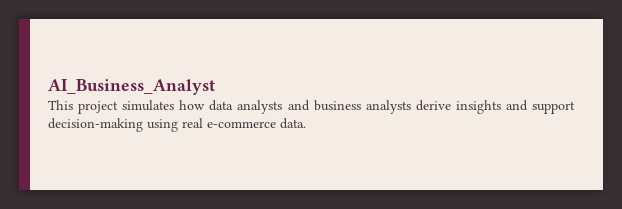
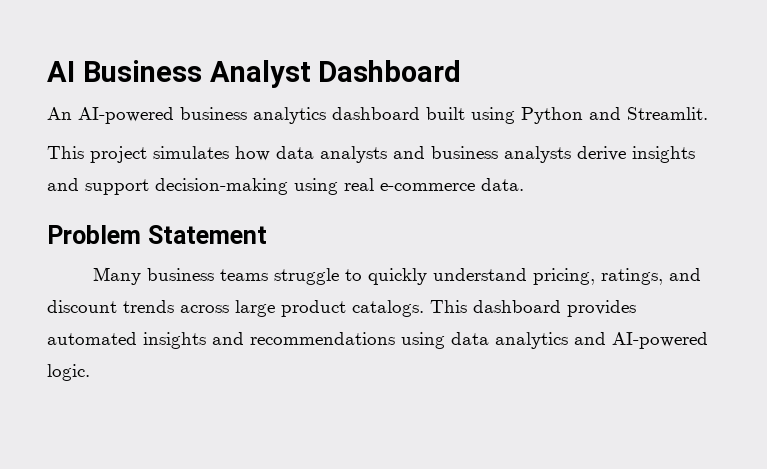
- AI_Business_Analyst
+ AI Business Analyst Dashboard
+ An AI-powered business analytics dashboard built using Python and Streamlit.
+ Problem Statement
+ Many business teams struggle to quickly understand pricing, ratings, and discount trends across large product catalogs. This dashboard provides automated insights and recommendations using data analytics and AI-powered logic.

